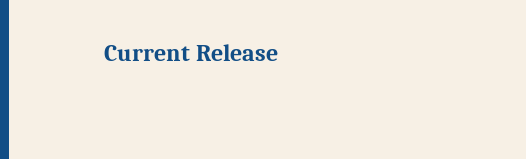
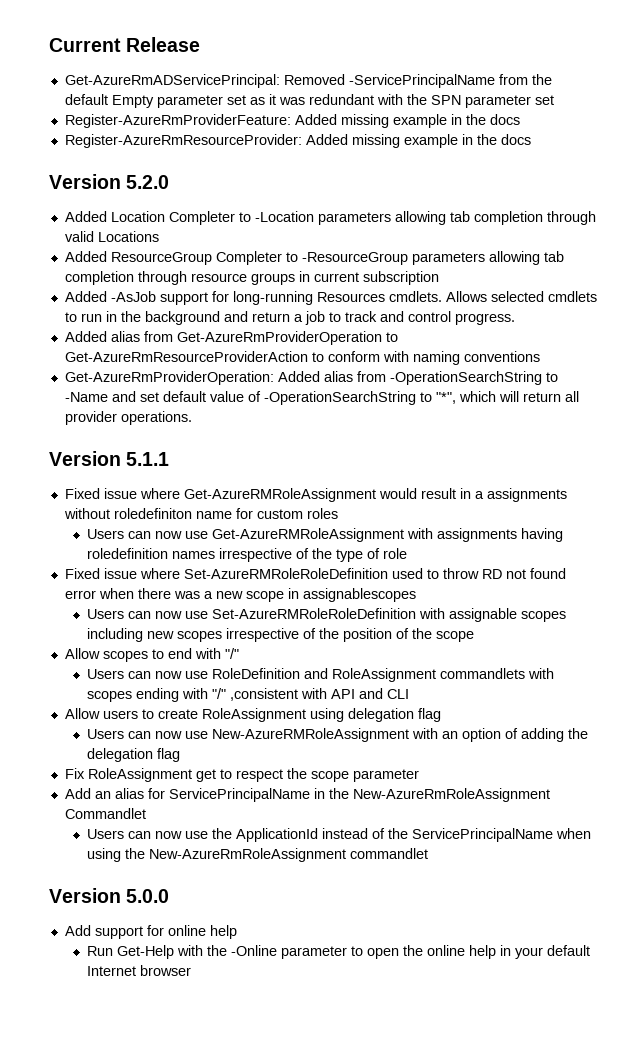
+ Get-AzureRmADServicePrincipal: Removed -ServicePrincipalName from the default Empty parameter set as it was redundant with the SPN parameter set
+ Register-AzureRmProviderFeature: Added missing example in the docs
+ Register-AzureRmResourceProvider: Added missing example in the docs
+ Version 5.2.0
+ Added Location Completer to -Location parameters allowing tab completion through valid Locations
+ Added ResourceGroup Completer to -ResourceGroup parameters allowing tab completion through resource groups in current subscription
+ Added -AsJob support for long-running Resources cmdlets. Allows selected cmdlets to run in the background and return a job to track and control progress.
+ Added alias from Get-AzureRmProviderOperation to Get-AzureRmResourceProviderAction to conform with naming conventions
+ Get-AzureRmProviderOperation: Added alias from -OperationSearchString to -Name and set default value of -OperationSearchString to "*", which will return all provider operations.
+ Version 5.1.1
+ Fixed issue where Get-AzureRMRoleAssignment would result in a assignments without roledefiniton name for custom roles
+ Users can now use Get-AzureRMRoleAssignment with assignments having roledefinition names irrespective of the type of role
+ Fixed issue where Set-AzureRMRoleRoleDefinition used to throw RD not found error when there was a new scope in assignablescopes
+ Users can now use Set-AzureRMRoleRoleDefinition with assignable scopes including new scopes irrespective of the position of the scope
+ Allow scopes to end with "/"
+ Users can now use RoleDefinition and RoleAssignment commandlets with scopes ending with "/" ,consistent with API and CLI
+ Allow users to create RoleAssignment using delegation flag
+ Users can now use New-AzureRMRoleAssignment with an option of adding the delegation flag
+ Fix RoleAssignment get to respect the scope parameter
+ Add an alias for ServicePrincipalName in the New-AzureRmRoleAssignment Commandlet
+ Users can now use the ApplicationId instead of the ServicePrincipalName when using the New-AzureRmRoleAssignment commandlet
+ Version 5.0.0
+ Add support for online help
+ Run Get-Help with the -Online parameter to open the online help in your default Internet browser

